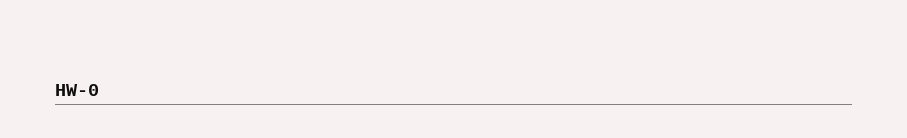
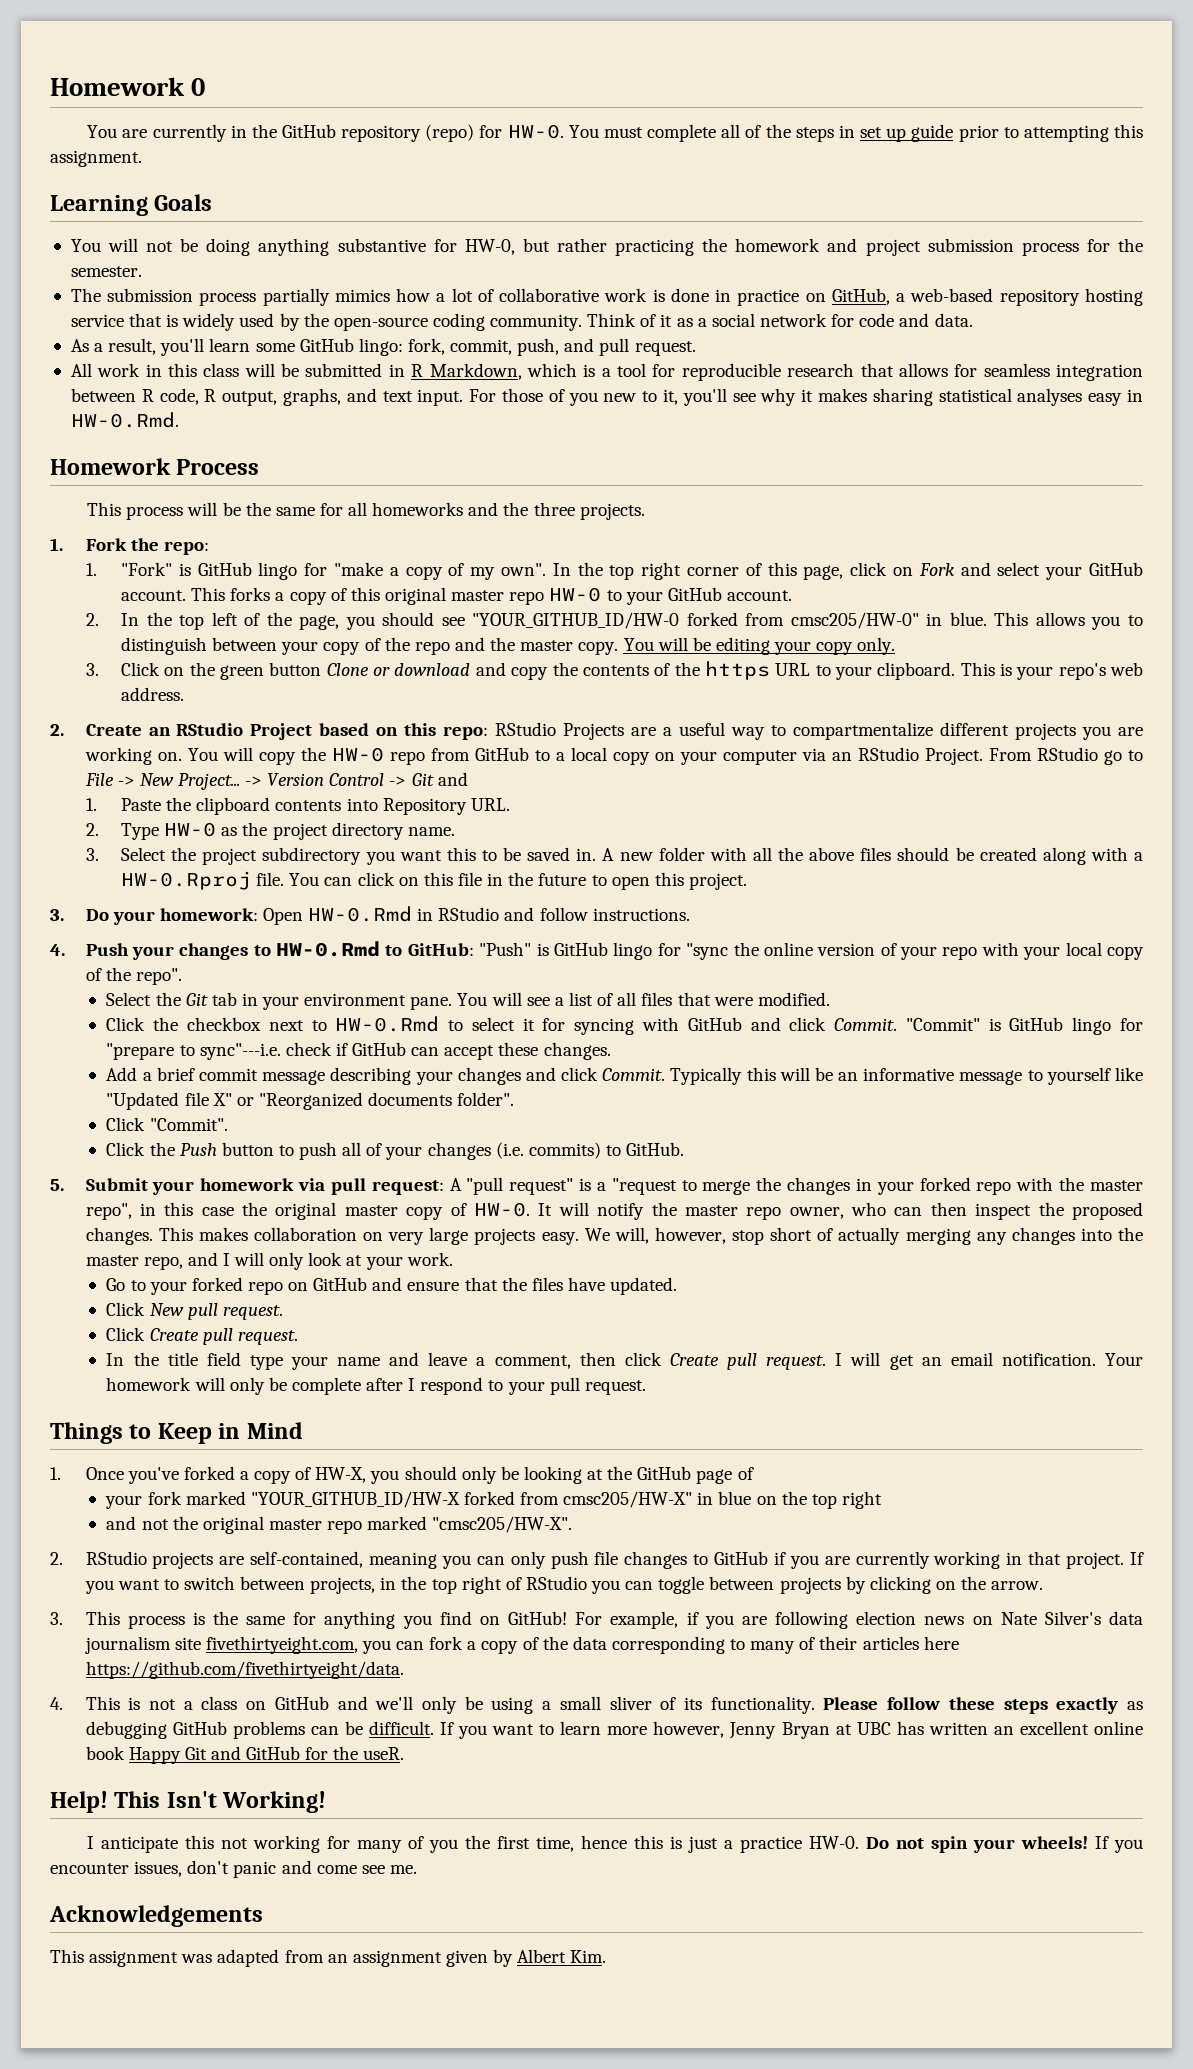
- HW-0
+ Homework 0
+ You are currently in the GitHub repository (repo) for HW-0. You must complete all of the steps in set up guide prior to attempting this assignment.
+ Learning Goals
+ You will not be doing anything substantive for HW-0, but rather practicing the homework and project submission process for the semester.
+ The submission process partially mimics how a lot of collaborative work is done in practice on GitHub, a web-based repository hosting service that is widely used by the open-source coding community. Think of it as a social network for code and data.
+ As a result, you'll learn some GitHub lingo: fork, commit, push, and pull request.
+ All work in this class will be submitted in R Markdown, which is a tool for reproducible research that allows for seamless integration between R code, R output, graphs, and text input. For those of you new to it, you'll see why it makes sharing statistical analyses easy in HW-0.Rmd.
+ Homework Process
+ This process will be the same for all homeworks and the three projects.
+ 1. Fork the repo:
+ 1. "Fork" is GitHub lingo for "make a copy of my own". In the top right corner of this page, click on Fork and select your GitHub account. This forks a copy of this original master repo HW-0 to your GitHub account.
+ 2. In the top left of the page, you should see "YOUR_GITHUB_ID/HW-0 forked from cmsc205/HW-0" in blue. This allows you to distinguish between your copy of the repo and the master copy. You will be editing your copy only.
+ 3. Click on the green button Clone or download and copy the contents of the https URL to your clipboard. This is your repo's web address.
+ 2. Create an RStudio Project based on this repo: RStudio Projects are a useful way to compartmentalize different projects you are working on. You will copy the HW-0 repo from GitHub to a local copy on your computer via an RStudio Project. From RStudio go to File -> New Project... -> Version Control -> Git and
+ 1. Paste the clipboard contents into Repository URL.
+ 2. Type HW-0 as the project directory name.
+ 3. Select the project subdirectory you want this to be saved in. A new folder with all the above files should be created along with a HW-0.Rproj file. You can click on this file in the future to open this project.
+ 3. Do your homework: Open HW-0.Rmd in RStudio and follow instructions.
+ 4. Push your changes to HW-0.Rmd to GitHub: "Push" is GitHub lingo for "sync the online version of your repo with your local copy of the repo".
+ Select the Git tab in your environment pane. You will see a list of all files that were modified.
+ Click the checkbox next to HW-0.Rmd to select it for syncing with GitHub and click Commit. "Commit" is GitHub lingo for "prepare to sync"---i.e. check if GitHub can accept these changes.
+ Add a brief commit message describing your changes and click Commit. Typically this will be an informative message to yourself like "Updated file X" or "Reorganized documents folder".
+ Click "Commit".
+ Click the Push button to push all of your changes (i.e. commits) to GitHub.
+ 5. Submit your homework via pull request: A "pull request" is a "request to merge the changes in your forked repo with the master repo", in this case the original master copy of HW-0. It will notify the master repo owner, who can then inspect the proposed changes. This makes collaboration on very large projects easy. We will, however, stop short of actually merging any changes into the master repo, and I will only look at your work.
+ Go to your forked repo on GitHub and ensure that the files have updated.
+ Click New pull request.
+ Click Create pull request.
+ In the title field type your name and leave a comment, then click Create pull request. I will get an email notification. Your homework will only be complete after I respond to your pull request.
+ Things to Keep in Mind
+ 1. Once you've forked a copy of HW-X, you should only be looking at the GitHub page of
+ your fork marked "YOUR_GITHUB_ID/HW-X forked from cmsc205/HW-X" in blue on the top right
+ and not the original master repo marked "cmsc205/HW-X".
+ 2. RStudio projects are self-contained, meaning you can only push file changes to GitHub if you are currently working in that project. If you want to switch between projects, in the top right of RStudio you can toggle between projects by clicking on the arrow.
+ 3. This process is the same for anything you find on GitHub! For example, if you are following election news on Nate Silver's data journalism site fivethirtyeight.com, you can fork a copy of the data corresponding to many of their articles here https://github.com/fivethirtyeight/data.
+ 4. This is not a class on GitHub and we'll only be using a small sliver of its functionality. Please follow these steps exactly as debugging GitHub problems can be difficult. If you want to learn more however, Jenny Bryan at UBC has written an excellent online book Happy Git and GitHub for the useR.
+ Help! This Isn't Working!
+ I anticipate this not working for many of you the first time, hence this is just a practice HW-0. Do not spin your wheels! If you encounter issues, don't panic and come see me.
+ Acknowledgements
+ This assignment was adapted from an assignment given by Albert Kim.

